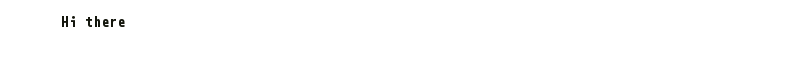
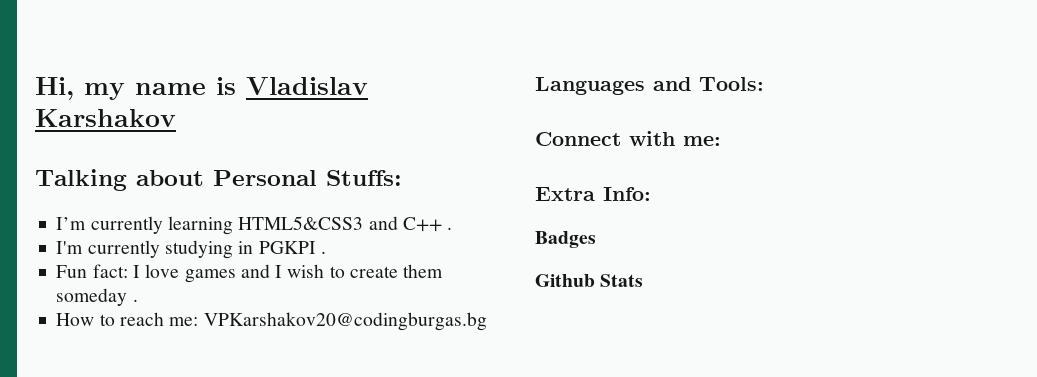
- Hi there
+ Hi, my name is Vladislav Karshakov
+ Talking about Personal Stuffs:
+ I’m currently learning HTML5&CSS3 and C++ .
+ I'm currently studying in PGKPI .
+ Fun fact: I love games and I wish to create them someday .
+ How to reach me: VPKarshakov20@codingburgas.bg
+ Languages and Tools:
+ Connect with me:
+ Extra Info:
+ Badges
+ Github Stats

